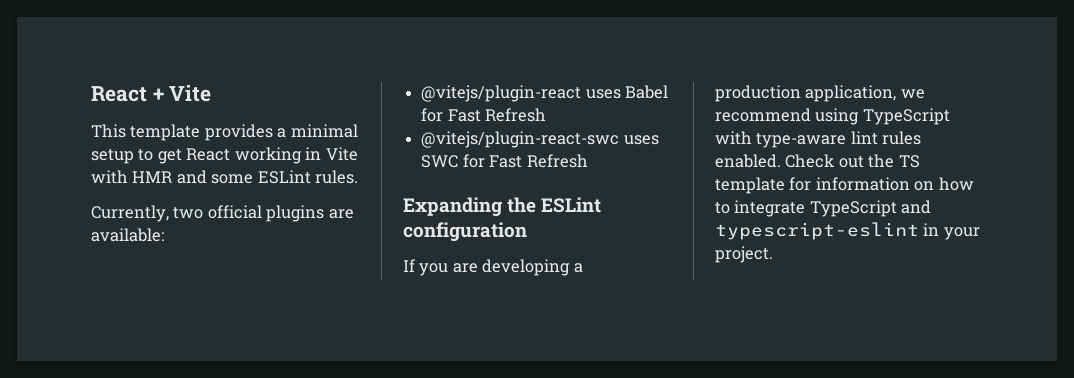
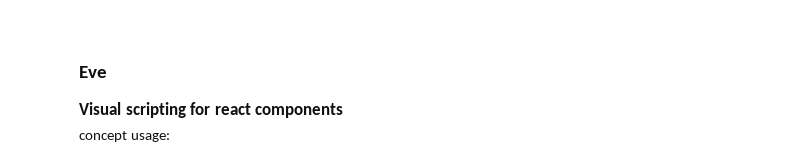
- React + Vite
- This template provides a minimal setup to get React working in Vite with HMR and some ESLint rules.
- Currently, two official plugins are available:
- @vitejs/plugin-react uses Babel for Fast Refresh
- @vitejs/plugin-react-swc uses SWC for Fast Refresh
- Expanding the ESLint configuration
- If you are developing a production application, we recommend using TypeScript with type-aware lint rules enabled. Check out the TS template for information on how to integrate TypeScript and typescript-eslint in your project.
+ Eve
+ Visual scripting for react components
+ concept usage:

